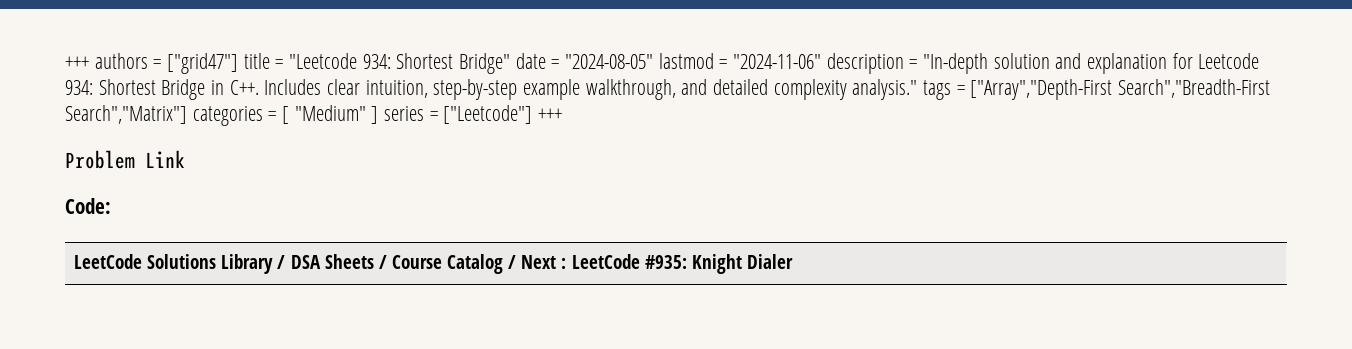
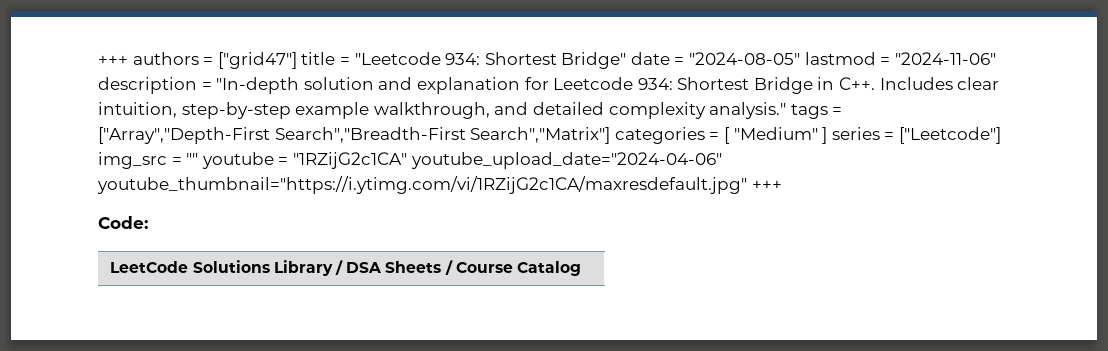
- +++ authors = ["grid47"] title = "Leetcode 934: Shortest Bridge" date = "2024-08-05" lastmod = "2024-11-06" description = "In-depth solution and explanation for Leetcode 934: Shortest Bridge in C++. Includes clear intuition, step-by-step example walkthrough, and detailed complexity analysis." tags = ["Array","Depth-First Search","Breadth-First Search","Matrix"] categories = [ "Medium" ] series = ["Leetcode"] +++
- Problem Link
+ +++ authors = ["grid47"] title = "Leetcode 934: Shortest Bridge" date = "2024-08-05" lastmod = "2024-11-06" description = "In-depth solution and explanation for Leetcode 934: Shortest Bridge in C++. Includes clear intuition, step-by-step example walkthrough, and detailed complexity analysis." tags = ["Array","Depth-First Search","Breadth-First Search","Matrix"] categories = [ "Medium" ] series = ["Leetcode"] img_src = "" youtube = "1RZijG2c1CA" youtube_upload_date="2024-04-06" youtube_thumbnail="https://i.ytimg.com/vi/1RZijG2c1CA/maxresdefault.jpg" +++
- LeetCode Solutions Library / DSA Sheets / Course Catalog / Next : LeetCode #935: Knight Dialer
+ LeetCode Solutions Library / DSA Sheets / Course Catalog

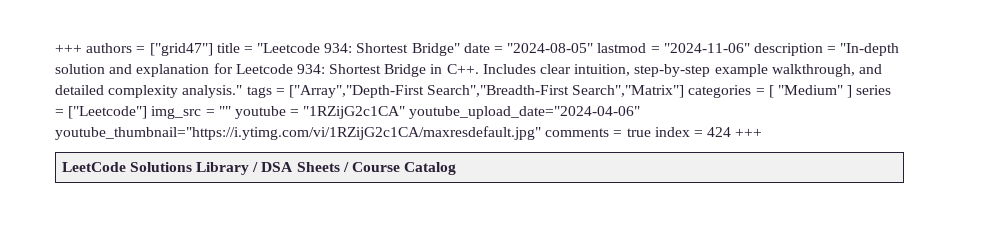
- +++ authors = ["grid47"] title = "Leetcode 934: Shortest Bridge" date = "2024-08-05" lastmod = "2024-11-06" description = "In-depth solution and explanation for Leetcode 934: Shortest Bridge in C++. Includes clear intuition, step-by-step example walkthrough, and detailed complexity analysis." tags = ["Array","Depth-First Search","Breadth-First Search","Matrix"] categories = [ "Medium" ] series = ["Leetcode"] img_src = "" youtube = "1RZijG2c1CA" youtube_upload_date="2024-04-06" youtube_thumbnail="https://i.ytimg.com/vi/1RZijG2c1CA/maxresdefault.jpg" +++
- Code:
+ +++ authors = ["grid47"] title = "Leetcode 934: Shortest Bridge" date = "2024-08-05" lastmod = "2024-11-06" description = "In-depth solution and explanation for Leetcode 934: Shortest Bridge in C++. Includes clear intuition, step-by-step example walkthrough, and detailed complexity analysis." tags = ["Array","Depth-First Search","Breadth-First Search","Matrix"] categories = [ "Medium" ] series = ["Leetcode"] img_src = "" youtube = "1RZijG2c1CA" youtube_upload_date="2024-04-06" youtube_thumbnail="https://i.ytimg.com/vi/1RZijG2c1CA/maxresdefault.jpg" comments = true index = 424 +++

